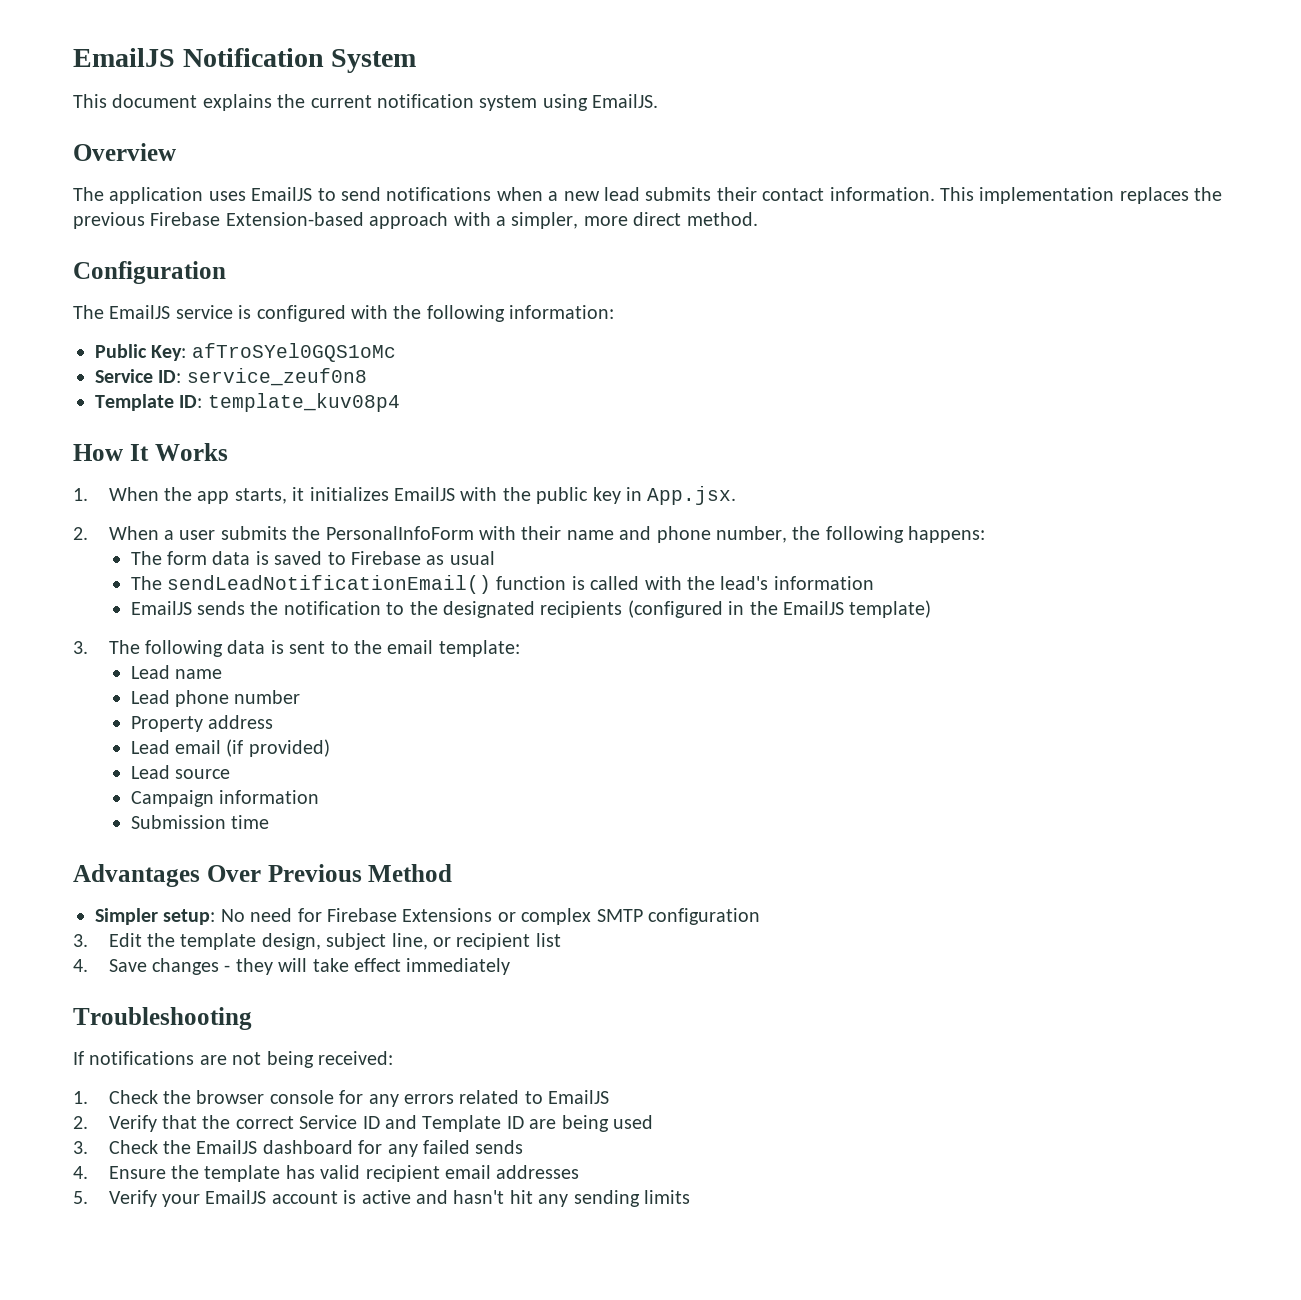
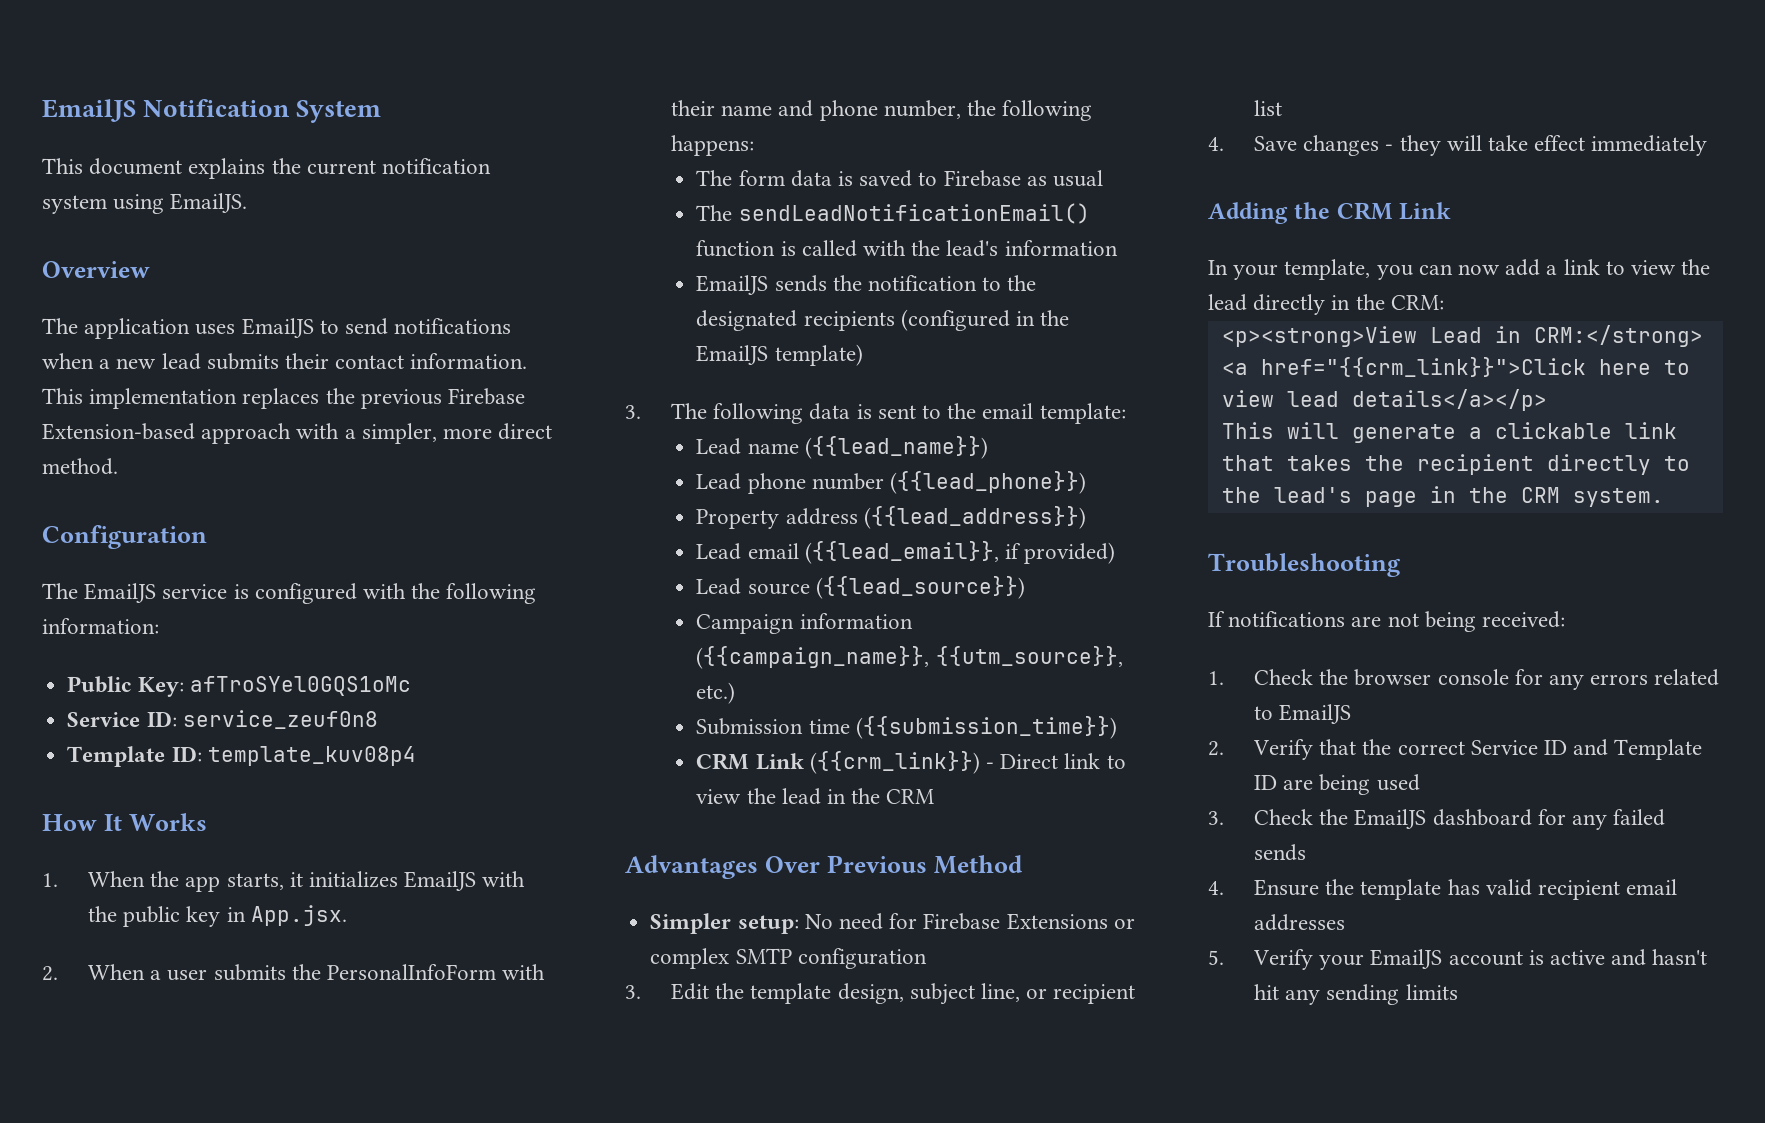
- Lead name
+ Lead name ({{lead_name}})
- Lead phone number
+ Lead phone number ({{lead_phone}})
- Property address
+ Property address ({{lead_address}})
- Lead email (if provided)
+ Lead email ({{lead_email}}, if provided)
- Lead source
+ Lead source ({{lead_source}})
- Campaign information
+ Campaign information ({{campaign_name}}, {{utm_source}}, etc.)
- Submission time
+ Submission time ({{submission_time}})
+ CRM Link ({{crm_link}}) - Direct link to view the lead in the CRM
+ Adding the CRM Link
+ In your template, you can now add a link to view the lead directly in the CRM:
+ <p><strong>View Lead in CRM:</strong> <a href="{{crm_link}}">Click here to view lead details</a></p>
+ This will generate a clickable link that takes the recipient directly to the lead's page in the CRM system.

